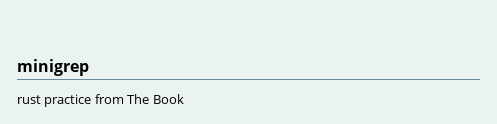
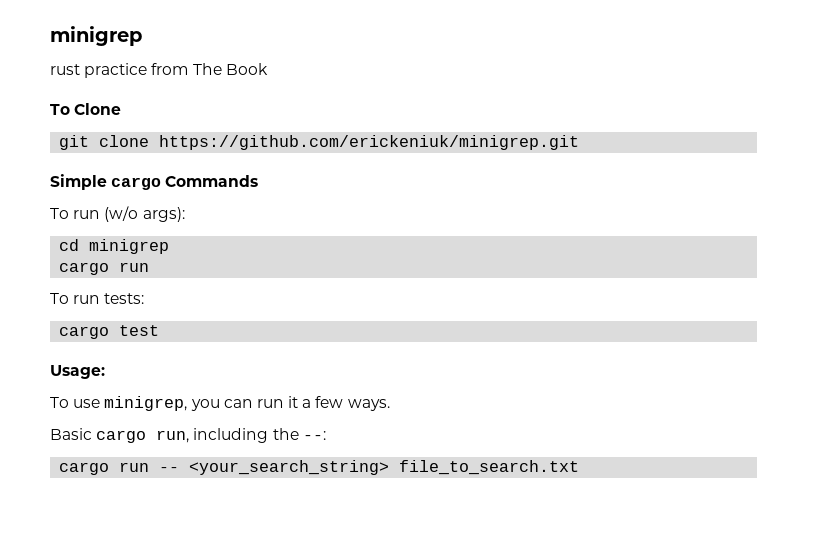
+ To Clone
+ git clone https://github.com/erickeniuk/minigrep.git
+ Simple cargo Commands
+ To run (w/o args):
+ cd minigrep
+ cargo run
+ To run tests:
+ cargo test
+ Usage:
+ To use minigrep, you can run it a few ways.
+ Basic cargo run, including the --:
+ cargo run -- <your_search_string> file_to_search.txt

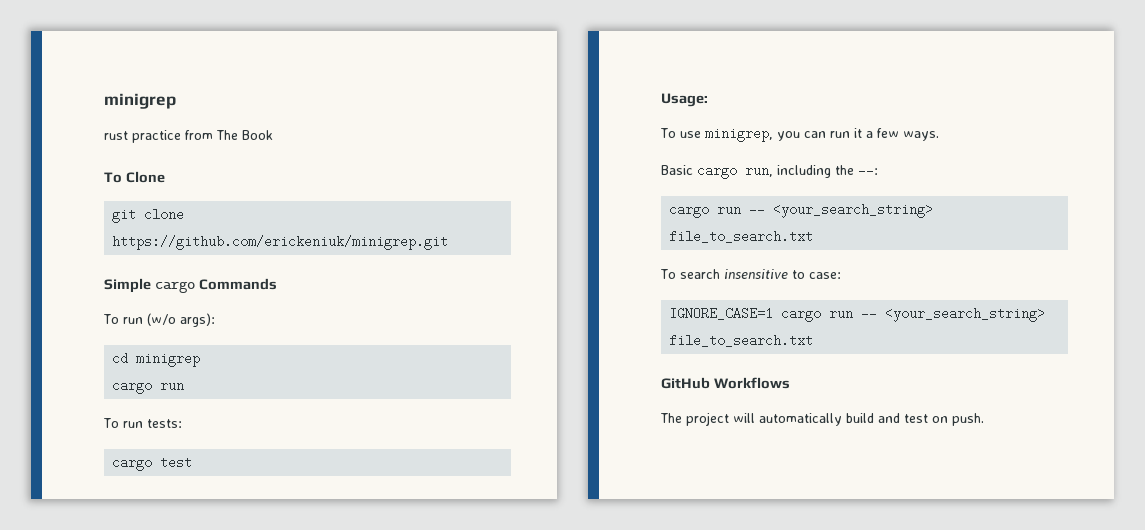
+ To search insensitive to case:
+ IGNORE_CASE=1 cargo run -- <your_search_string> file_to_search.txt
+ GitHub Workflows
+ The project will automatically build and test on push.

